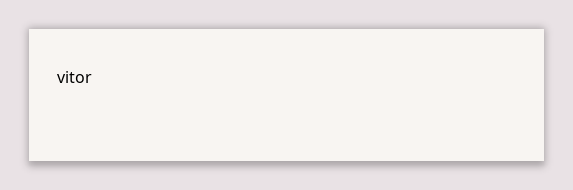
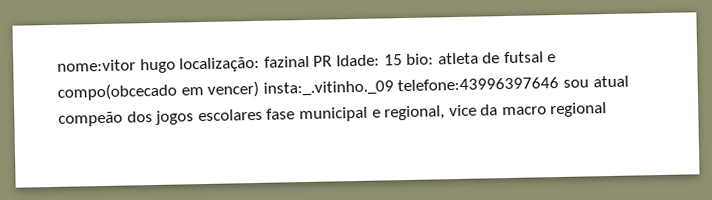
- vitor
+ nome:vitor hugo localização: fazinal PR Idade: 15 bio: atleta de futsal e compo(obcecado em vencer) insta:_.vitinho._09 telefone:43996397646 sou atual compeão dos jogos escolares fase municipal e regional, vice da macro regional

